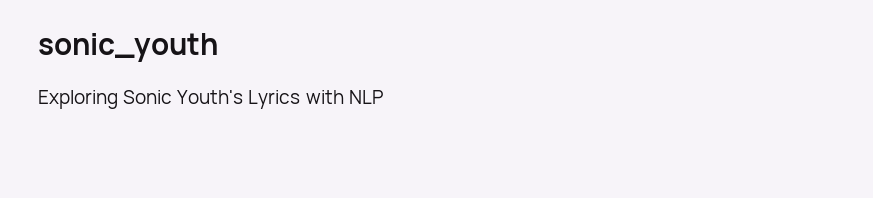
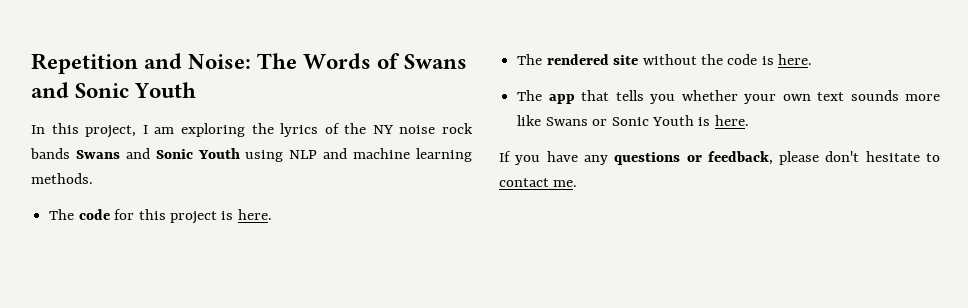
- sonic_youth
- Exploring Sonic Youth's Lyrics with NLP
+ Repetition and Noise: The Words of Swans and Sonic Youth
+ In this project, I am exploring the lyrics of the NY noise rock bands Swans and Sonic Youth using NLP and machine learning methods.
+ The code for this project is here.
+ The rendered site without the code is here.
+ The app that tells you whether your own text sounds more like Swans or Sonic Youth is here.
+ If you have any questions or feedback, please don't hesitate to contact me.

